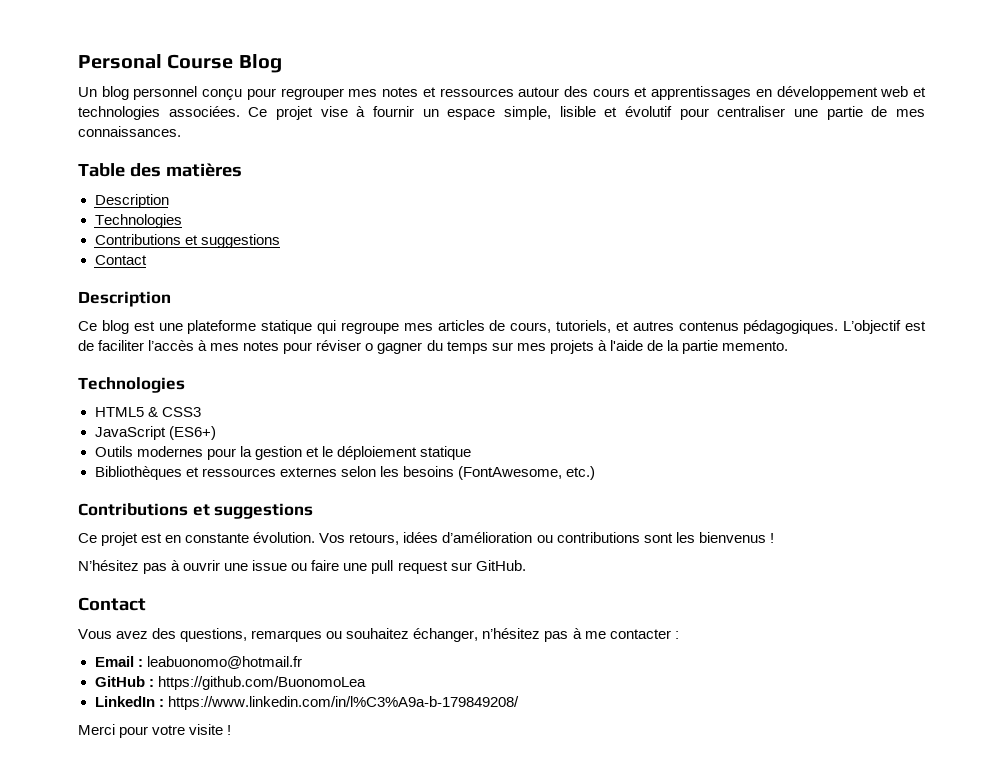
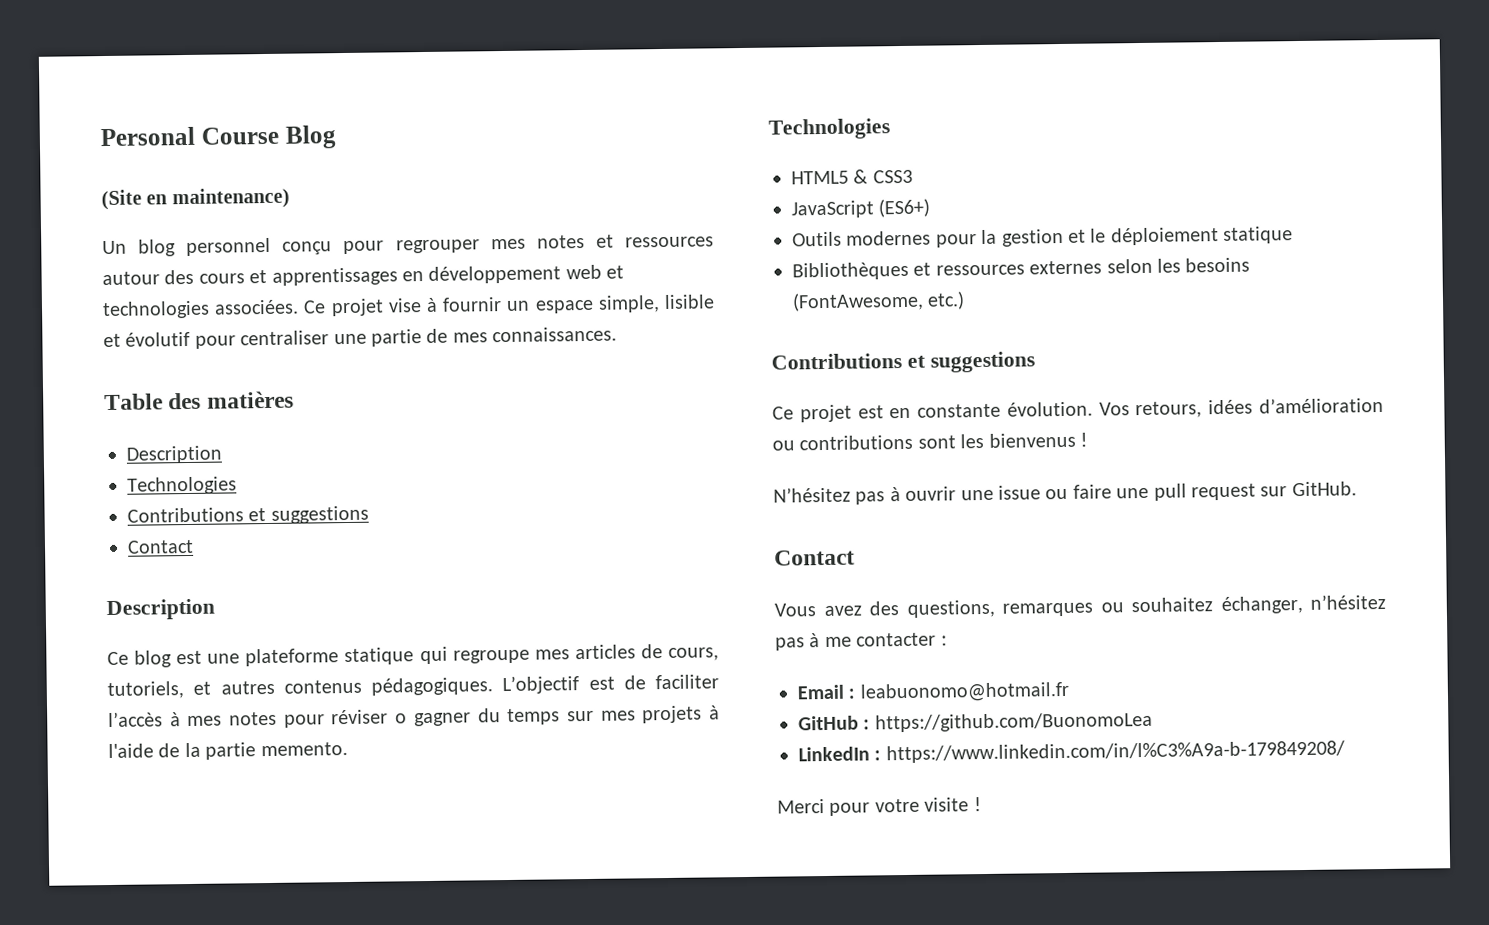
+ (Site en maintenance)

